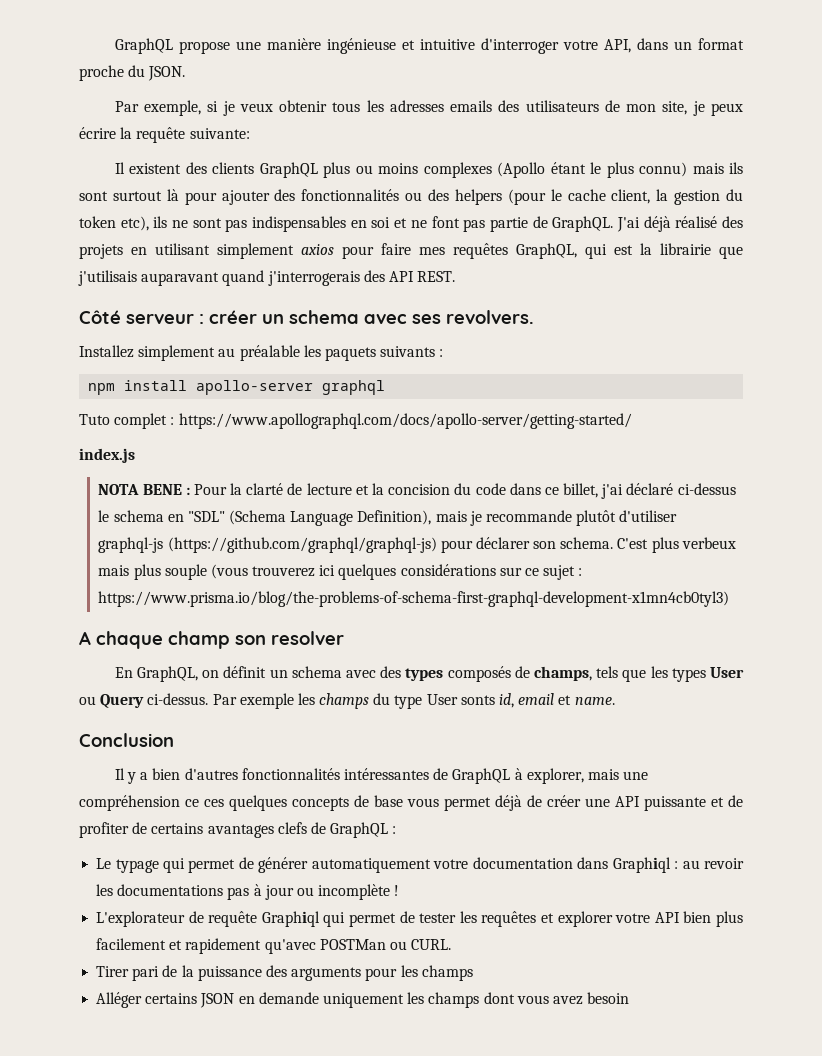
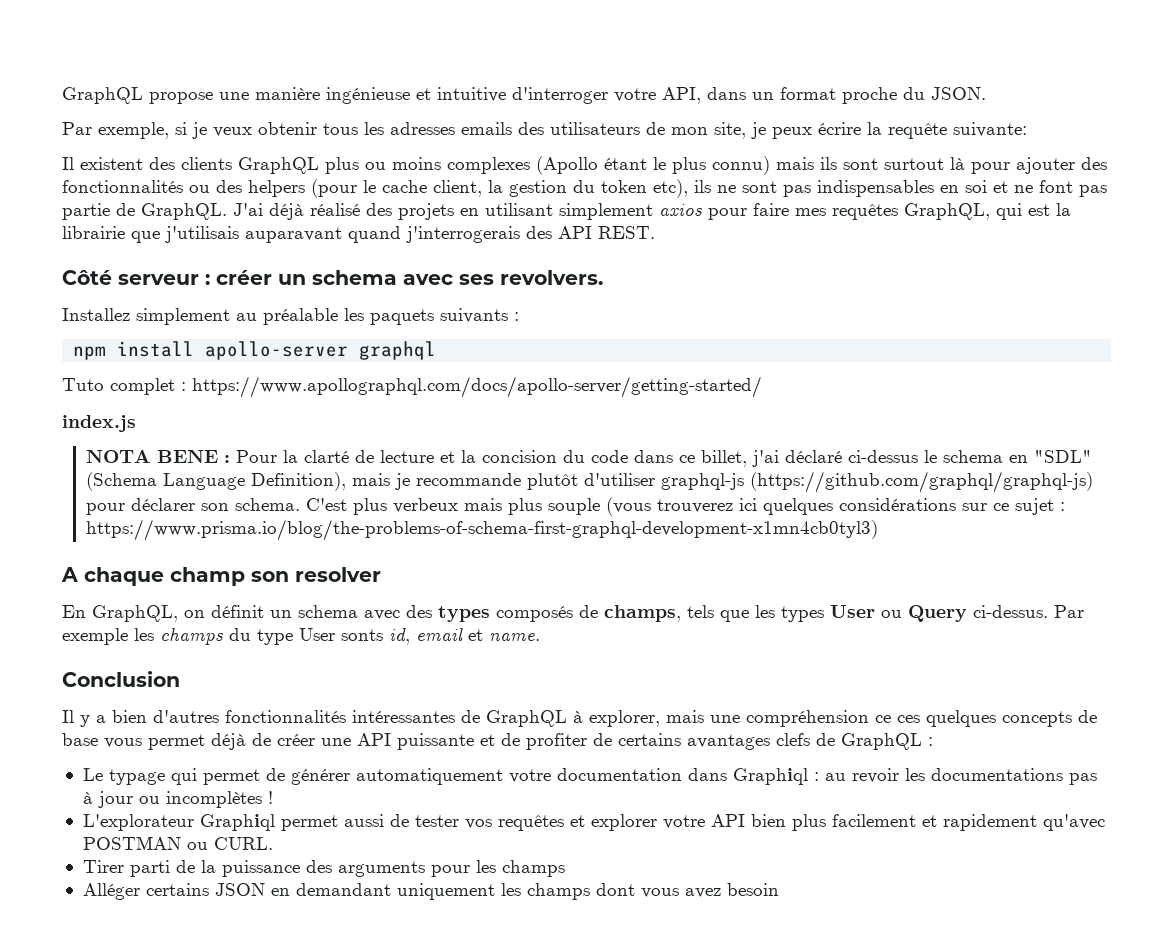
- Le typage qui permet de générer automatiquement votre documentation dans Graphiql : au revoir les documentations pas à jour ou incomplète !
+ Le typage qui permet de générer automatiquement votre documentation dans Graphiql : au revoir les documentations pas à jour ou incomplètes !
- L'explorateur de requête Graphiql qui permet de tester les requêtes et explorer votre API bien plus facilement et rapidement qu'avec POSTMan ou CURL.
+ L'explorateur Graphiql permet aussi de tester vos requêtes et explorer votre API bien plus facilement et rapidement qu'avec POSTMAN ou CURL.
- Tirer pari de la puissance des arguments pour les champs
+ Tirer parti de la puissance des arguments pour les champs
- Alléger certains JSON en demande uniquement les champs dont vous avez besoin
+ Alléger certains JSON en demandant uniquement les champs dont vous avez besoin

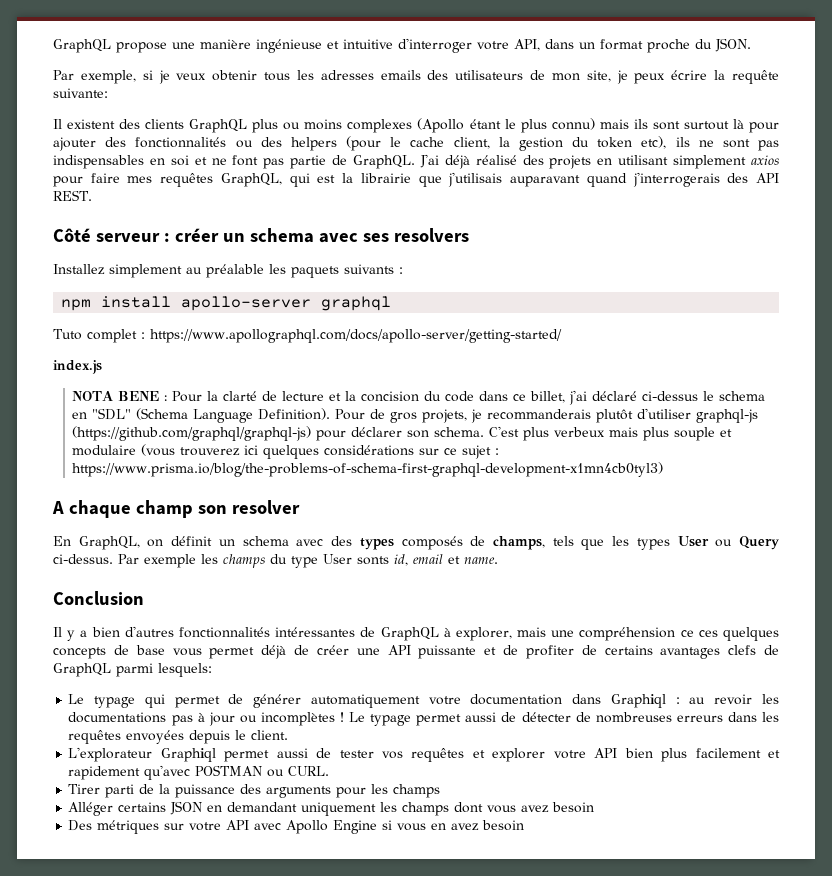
- Côté serveur : créer un schema avec ses revolvers.
+ Côté serveur : créer un schema avec ses resolvers
- NOTA BENE : Pour la clarté de lecture et la concision du code dans ce billet, j'ai déclaré ci-dessus le schema en "SDL" (Schema Language Definition), mais je recommande plutôt d'utiliser graphql-js (https://github.com/graphql/graphql-js) pour déclarer son schema.
+ NOTA BENE : Pour la clarté de lecture et la concision du code dans ce billet, j'ai déclaré ci-dessus le schema en "SDL" (Schema Language Definition). Pour de gros projets, je recommanderais plutôt d'utiliser graphql-js (https://github.com/graphql/graphql-js) pour déclarer son schema.
- C'est plus verbeux mais plus souple (vous trouverez ici quelques considérations sur ce sujet : https://www.prisma.io/blog/the-problems-of-schema-first-graphql-development-x1mn4cb0tyl3)
+ C'est plus verbeux mais plus souple et modulaire (vous trouverez ici quelques considérations sur ce sujet : https://www.prisma.io/blog/the-problems-of-schema-first-graphql-development-x1mn4cb0tyl3)
- Il y a bien d'autres fonctionnalités intéressantes de GraphQL à explorer, mais une compréhension ce ces quelques concepts de base vous permet déjà de créer une API puissante et de profiter de certains avantages clefs de GraphQL :
+ Il y a bien d'autres fonctionnalités intéressantes de GraphQL à explorer, mais une compréhension ce ces quelques concepts de base vous permet déjà de créer une API puissante et de profiter de certains avantages clefs de GraphQL parmi lesquels:
+ Le typage permet aussi de détecter de nombreuses erreurs dans les requêtes envoyées depuis le client.
+ Des métriques sur votre API avec Apollo Engine si vous en avez besoin

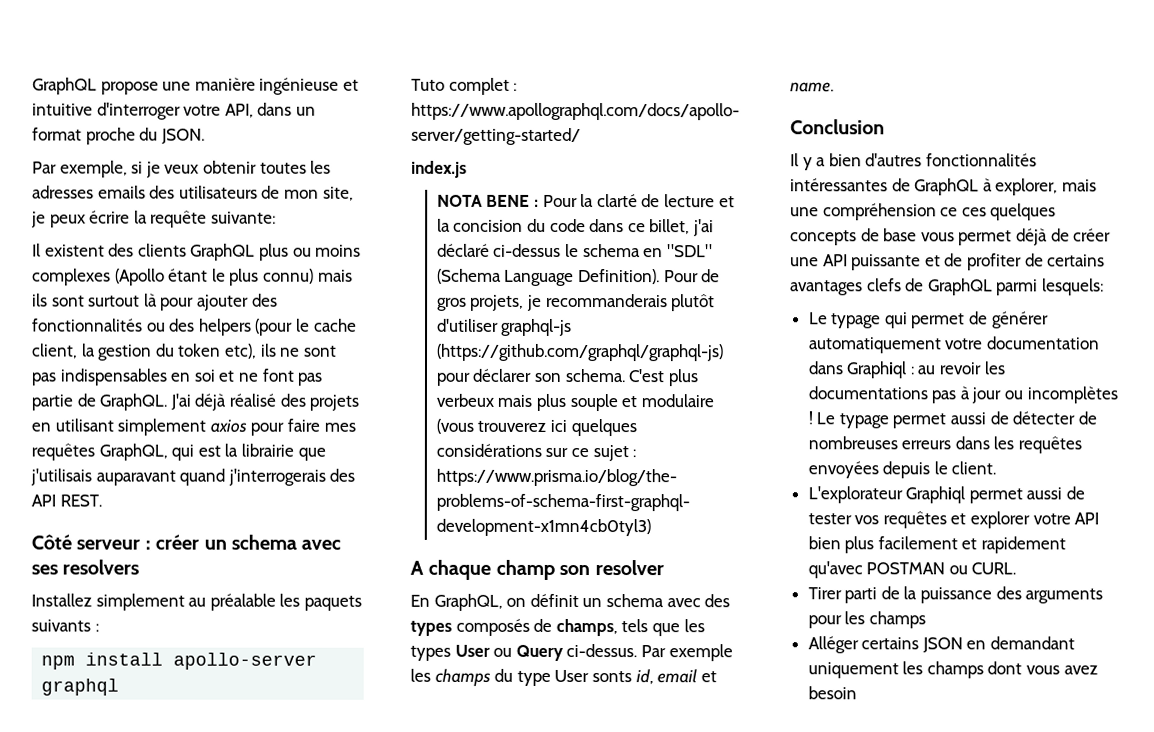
- Par exemple, si je veux obtenir tous les adresses emails des utilisateurs de mon site, je peux écrire la requête suivante:
+ Par exemple, si je veux obtenir toutes les adresses emails des utilisateurs de mon site, je peux écrire la requête suivante:
- Des métriques sur votre API avec Apollo Engine si vous en avez besoin

